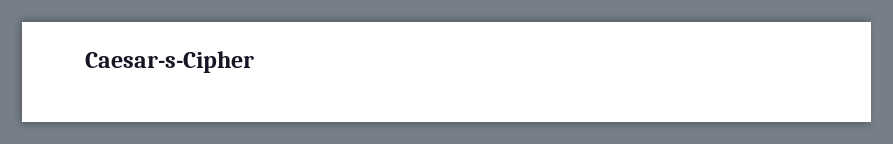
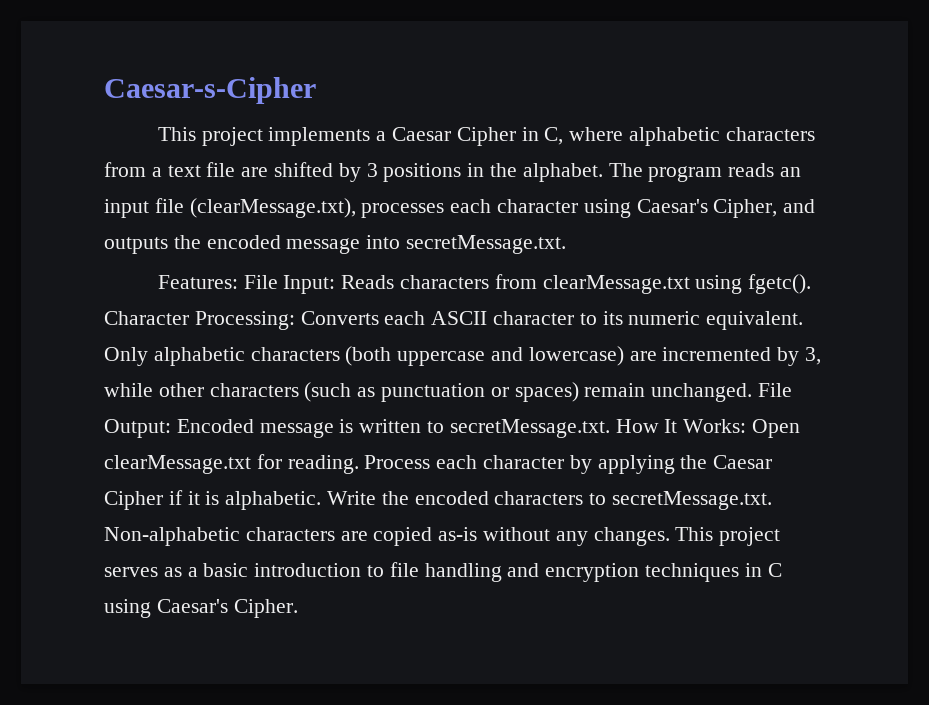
+ This project implements a Caesar Cipher in C, where alphabetic characters from a text file are shifted by 3 positions in the alphabet. The program reads an input file (clearMessage.txt), processes each character using Caesar's Cipher, and outputs the encoded message into secretMessage.txt.
+ Features: File Input: Reads characters from clearMessage.txt using fgetc(). Character Processing: Converts each ASCII character to its numeric equivalent. Only alphabetic characters (both uppercase and lowercase) are incremented by 3, while other characters (such as punctuation or spaces) remain unchanged. File Output: Encoded message is written to secretMessage.txt. How It Works: Open clearMessage.txt for reading. Process each character by applying the Caesar Cipher if it is alphabetic. Write the encoded characters to secretMessage.txt. Non-alphabetic characters are copied as-is without any changes. This project serves as a basic introduction to file handling and encryption techniques in C using Caesar's Cipher.

